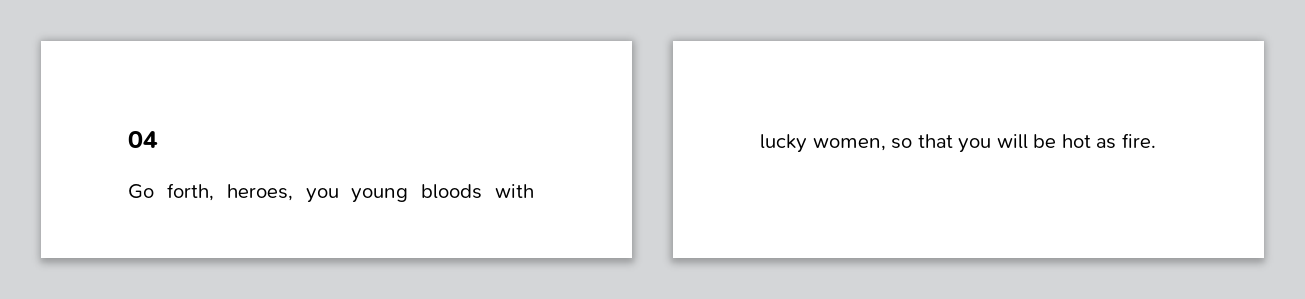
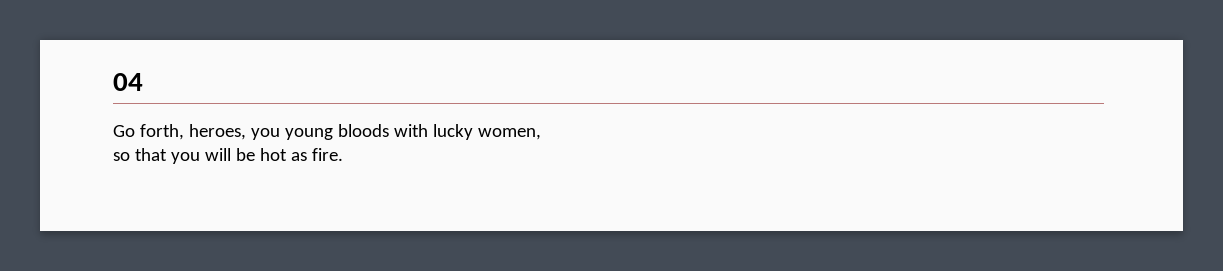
- Go forth, heroes, you young bloods with lucky women, so that you will be hot as fire.
+ Go forth, heroes, you young bloods with lucky women,
+ so that you will be hot as fire.

